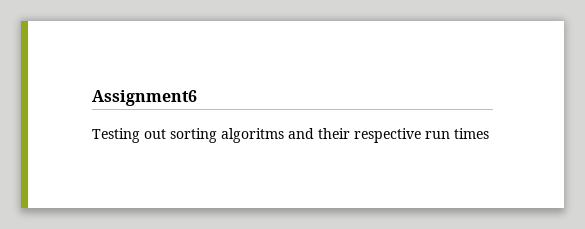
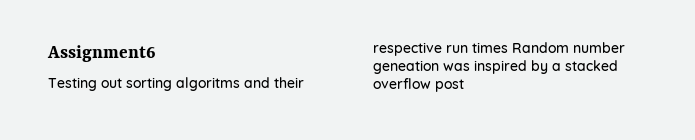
- Testing out sorting algoritms and their respective run times
+ Testing out sorting algoritms and their respective run times Random number geneation was inspired by a stacked overflow post

